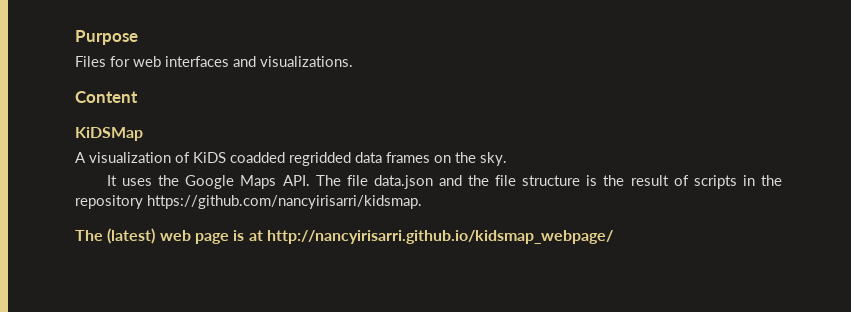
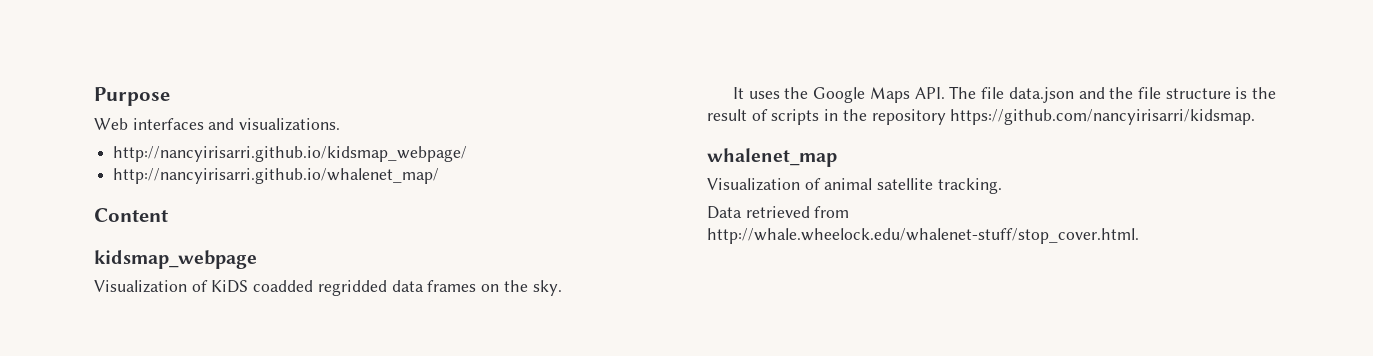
- Files for web interfaces and visualizations.
+ Web interfaces and visualizations.
+ http://nancyirisarri.github.io/kidsmap_webpage/
+ http://nancyirisarri.github.io/whalenet_map/
- KiDSMap
- A visualization of KiDS coadded regridded data frames on the sky.
+ kidsmap_webpage
+ Visualization of KiDS coadded regridded data frames on the sky.
- The (latest) web page is at http://nancyirisarri.github.io/kidsmap_webpage/
+ whalenet_map
+ Visualization of animal satellite tracking.
+ Data retrieved from http://whale.wheelock.edu/whalenet-stuff/stop_cover.html.

